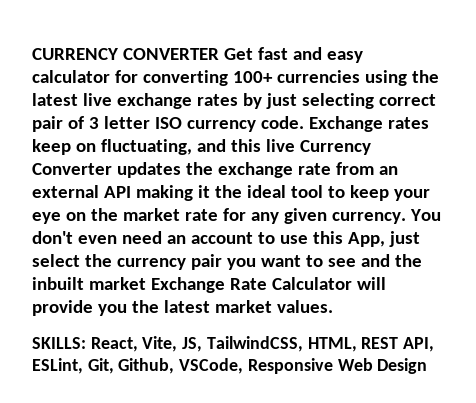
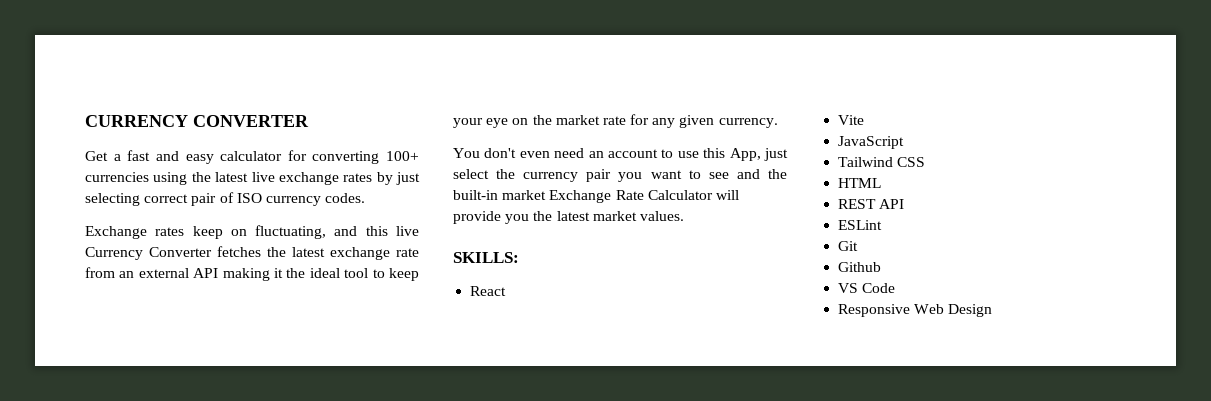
- CURRENCY CONVERTER Get fast and easy calculator for converting 100+ currencies using the latest live exchange rates by just selecting correct pair of 3 letter ISO currency code. Exchange rates keep on fluctuating, and this live Currency Converter updates the exchange rate from an external API making it the ideal tool to keep your eye on the market rate for any given currency. You don't even need an account to use this App, just select the currency pair you want to see and the inbuilt market Exchange Rate Calculator will provide you the latest market values.
+ CURRENCY CONVERTER
+ Get a fast and easy calculator for converting 100+ currencies using the latest live exchange rates by just selecting correct pair of ISO currency codes.
+ Exchange rates keep on fluctuating, and this live Currency Converter fetches the latest exchange rate from an external API making it the ideal tool to keep your eye on the market rate for any given currency.
+ You don't even need an account to use this App, just select the currency pair you want to see and the built-in market Exchange Rate Calculator will provide you the latest market values.
- SKILLS: React, Vite, JS, TailwindCSS, HTML, REST API, ESLint, Git, Github, VSCode, Responsive Web Design
+ SKILLS:
+ React
+ Vite
+ JavaScript
+ Tailwind CSS
+ HTML
+ REST API
+ ESLint
+ Git
+ Github
+ VS Code
+ Responsive Web Design

